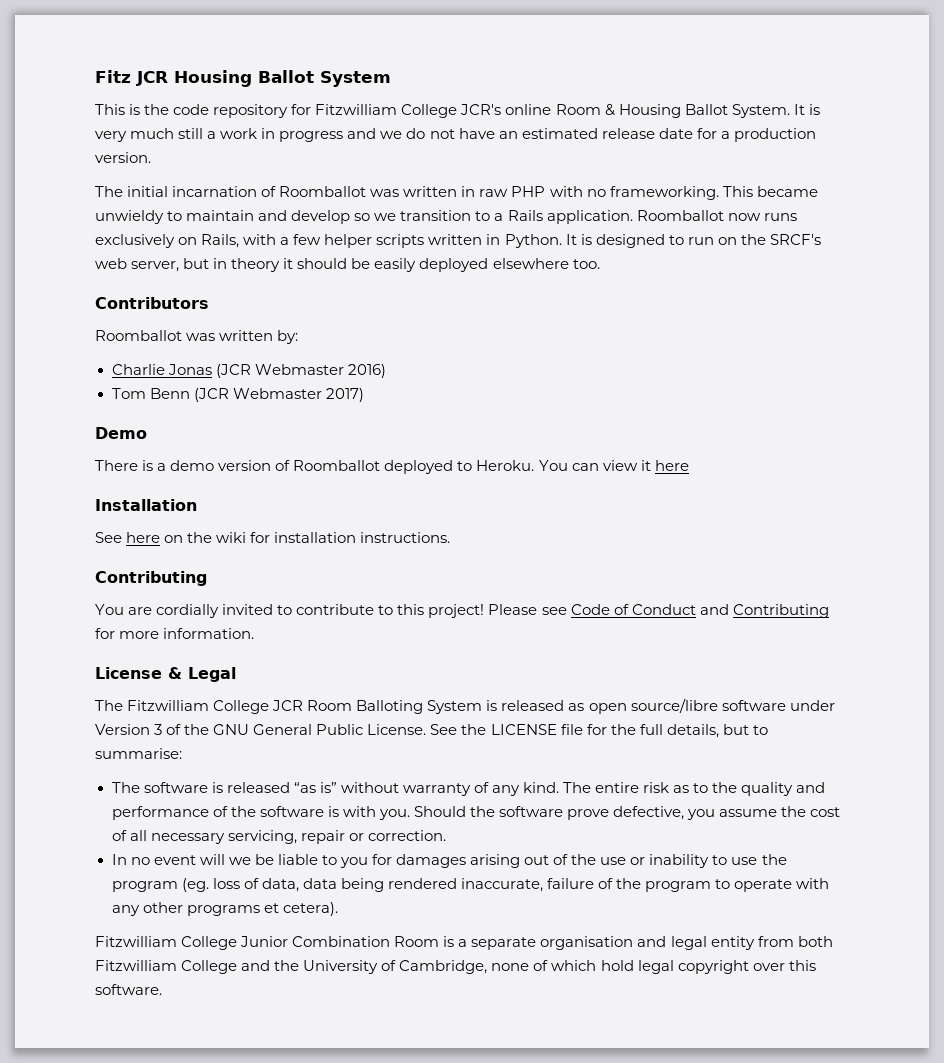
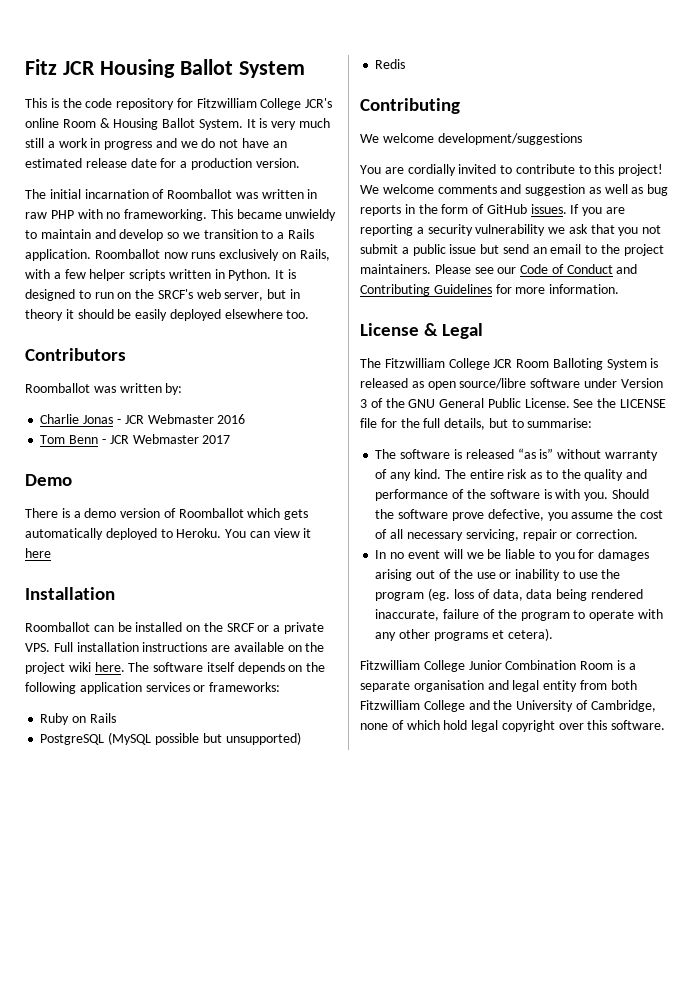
- Charlie Jonas (JCR Webmaster 2016)
- Tom Benn (JCR Webmaster 2017)
+ Charlie Jonas - JCR Webmaster 2016
+ Tom Benn - JCR Webmaster 2017
- There is a demo version of Roomballot deployed to Heroku.
+ There is a demo version of Roomballot which gets automatically deployed to Heroku.
- See here on the wiki for installation instructions.
+ Roomballot can be installed on the SRCF or a private VPS. Full installation instructions are available on the project wiki here. The software itself depends on the following application services or frameworks:
+ Ruby on Rails
+ PostgreSQL (MySQL possible but unsupported)
+ Redis
  Contributing
+ We welcome development/suggestions
+ We welcome comments and suggestion as well as bug reports in the form of GitHub issues. If you are reporting a security vulnerability we ask that you not submit a public issue but send an email to the project maintainers.
- Please see Code of Conduct and Contributing for more information.
+ Please see our Code of Conduct and Contributing Guidelines for more information.

